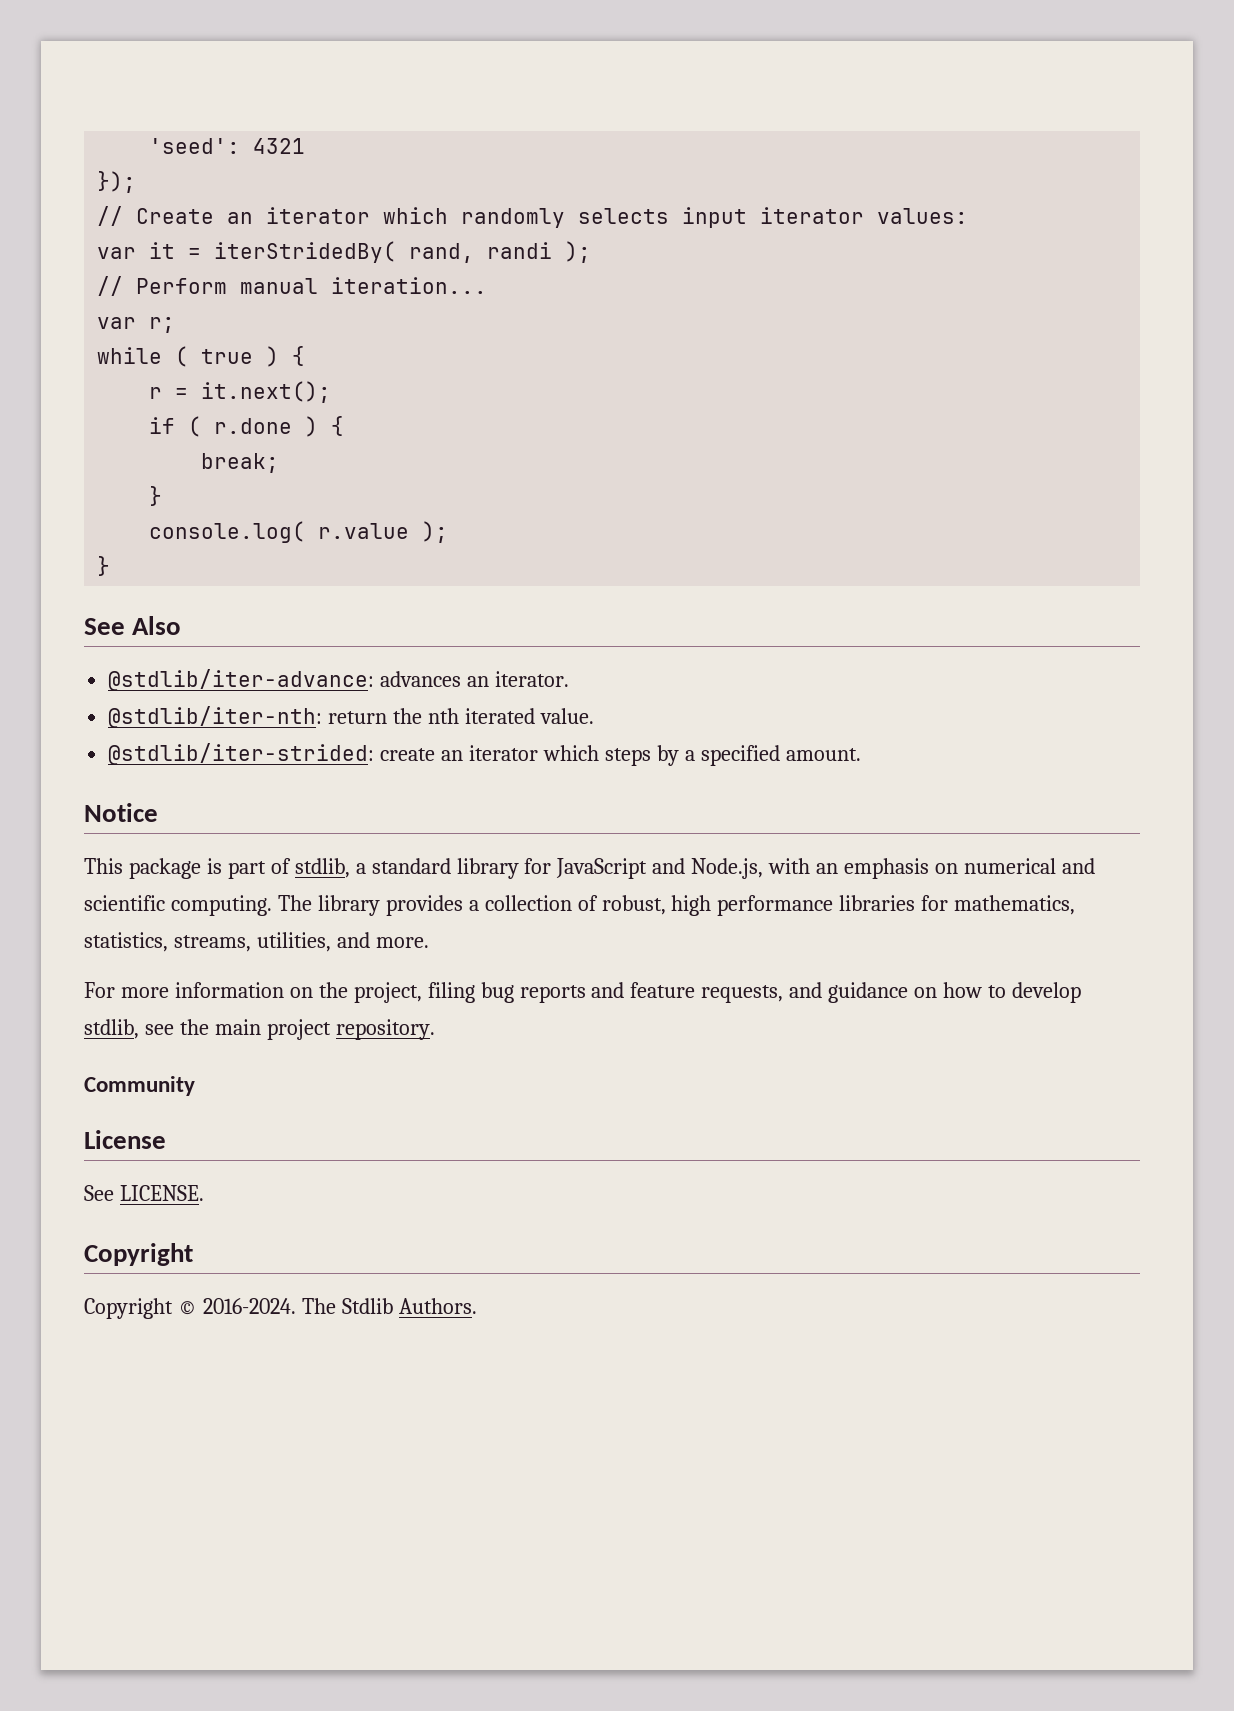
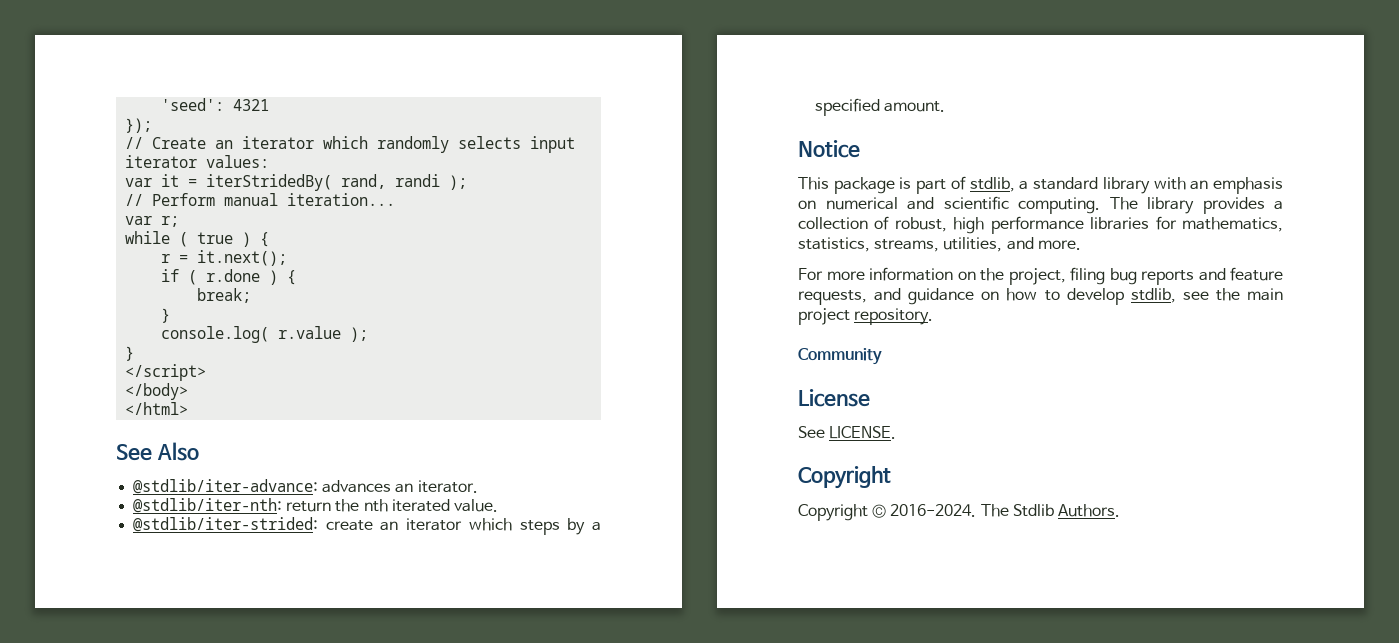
+ </script>
+ </body>
+ </html>
- This package is part of stdlib, a standard library for JavaScript and Node.js, with an emphasis on numerical and scientific computing.
+ This package is part of stdlib, a standard library with an emphasis on numerical and scientific computing.

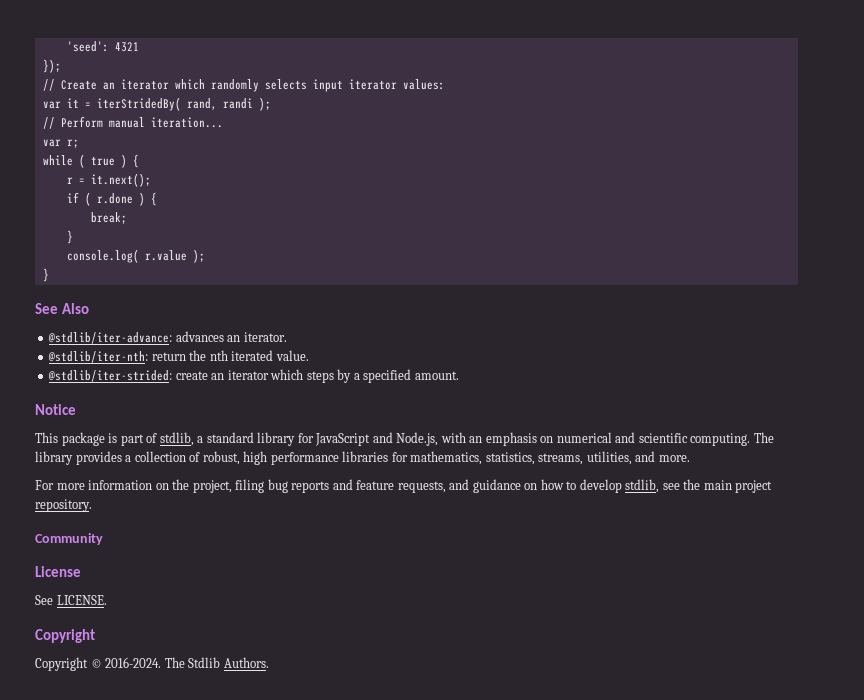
- </script>
- </body>
- </html>
- This package is part of stdlib, a standard library with an emphasis on numerical and scientific computing.
+ This package is part of stdlib, a standard library for JavaScript and Node.js, with an emphasis on numerical and scientific computing.

